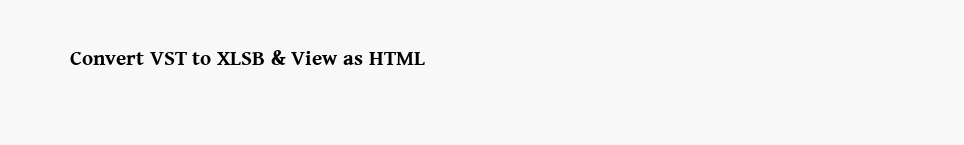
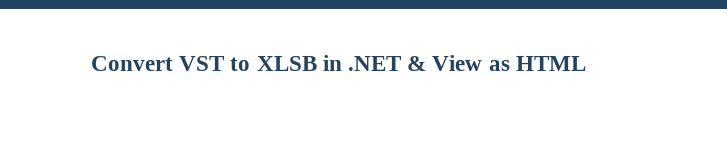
- Convert VST to XLSB & View as HTML
+ Convert VST to XLSB in .NET & View as HTML

